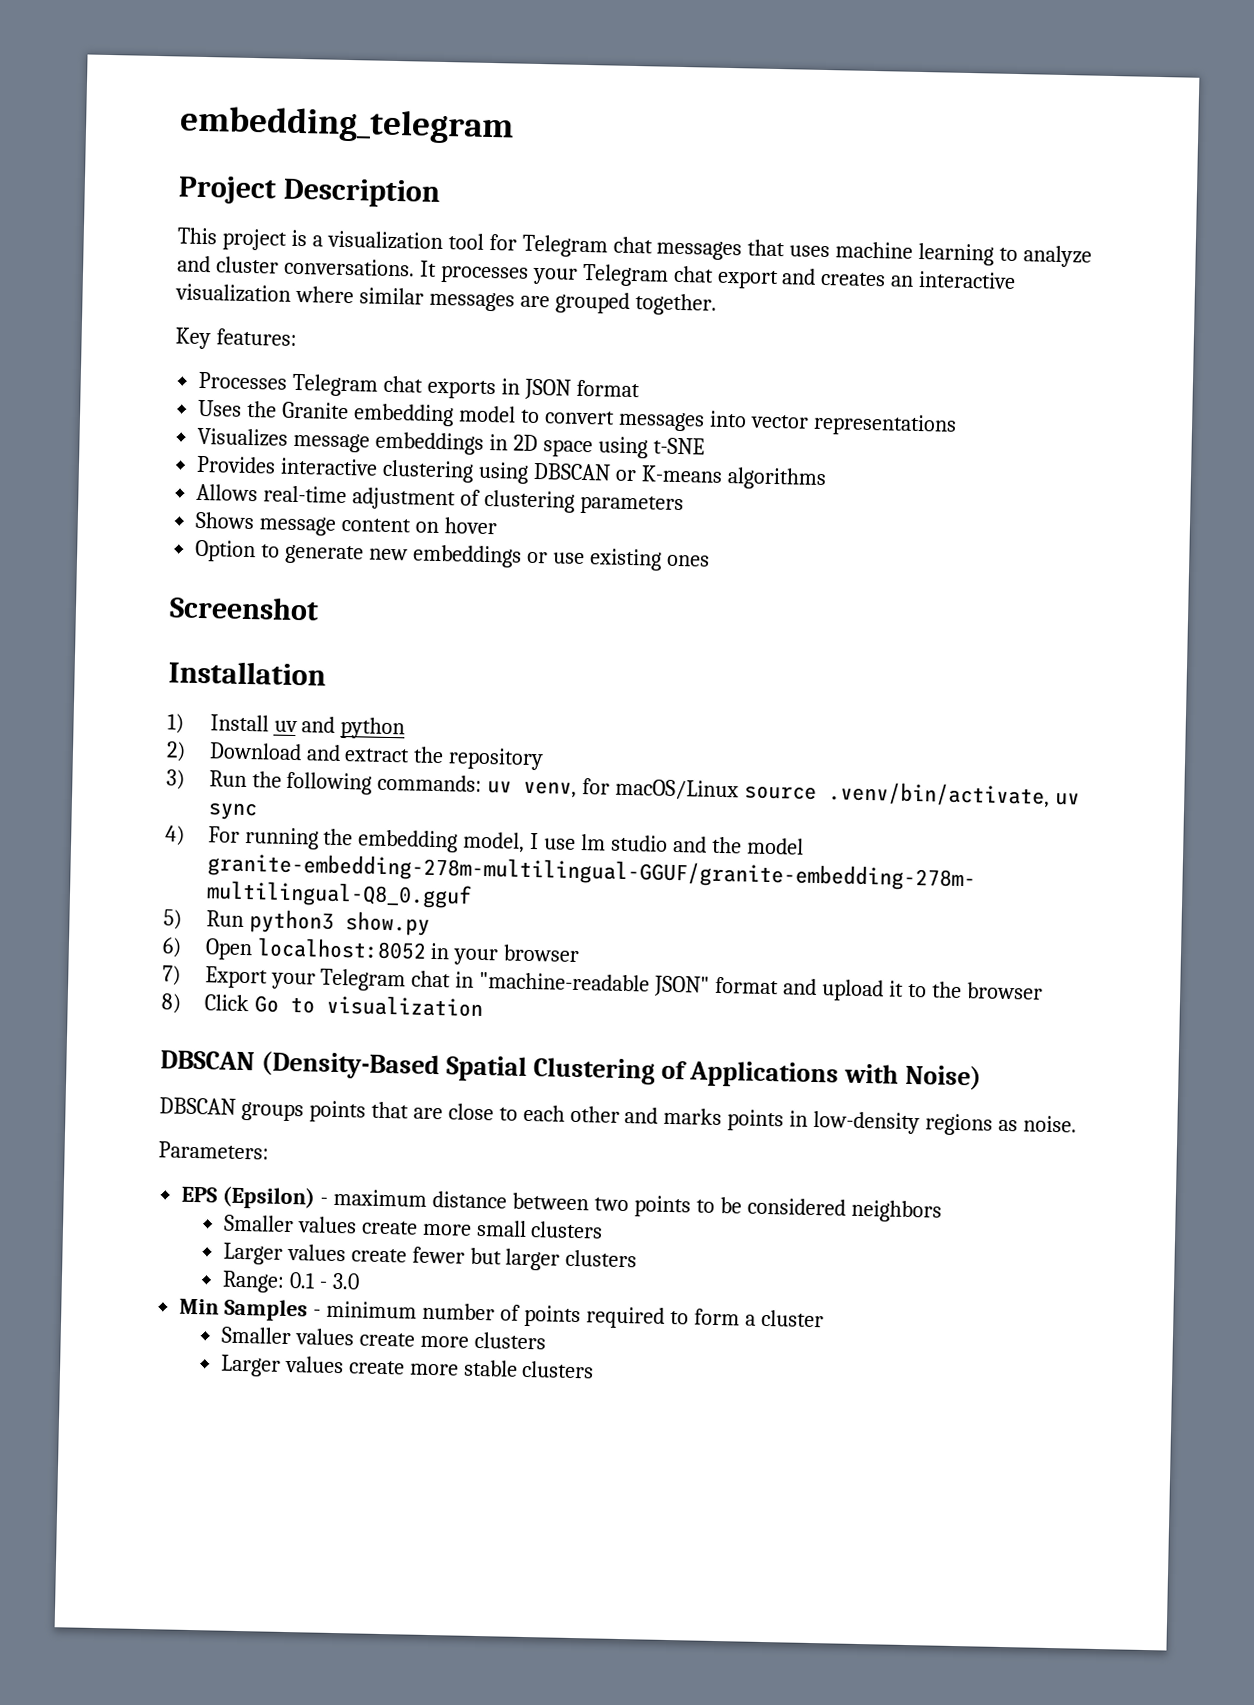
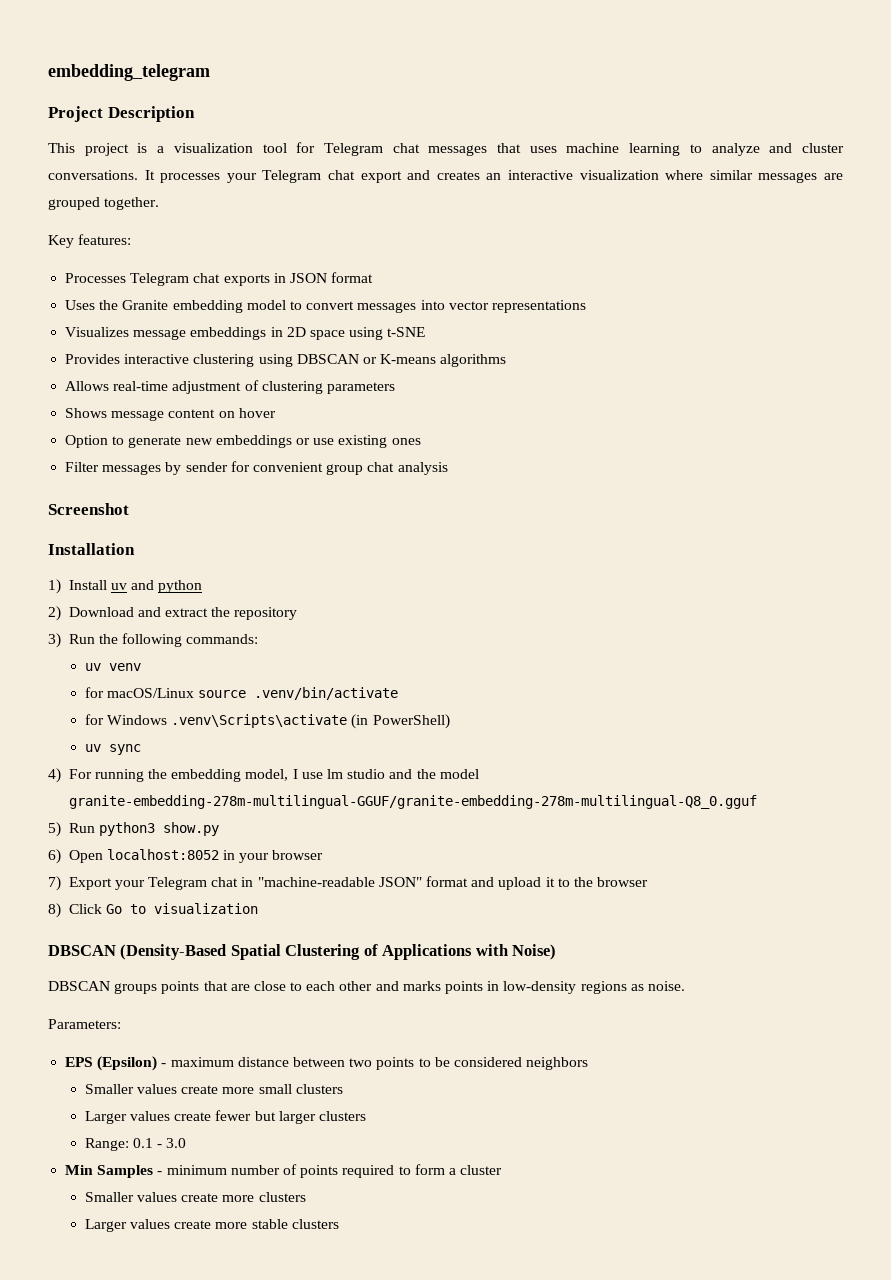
+ Filter messages by sender for convenient group chat analysis
- 3) Run the following commands: uv venv, for macOS/Linux source .venv/bin/activate, uv sync
+ 3) Run the following commands:
+ uv venv
+ for macOS/Linux source .venv/bin/activate
+ for Windows .venv\Scripts\activate (in PowerShell)
+ uv sync

